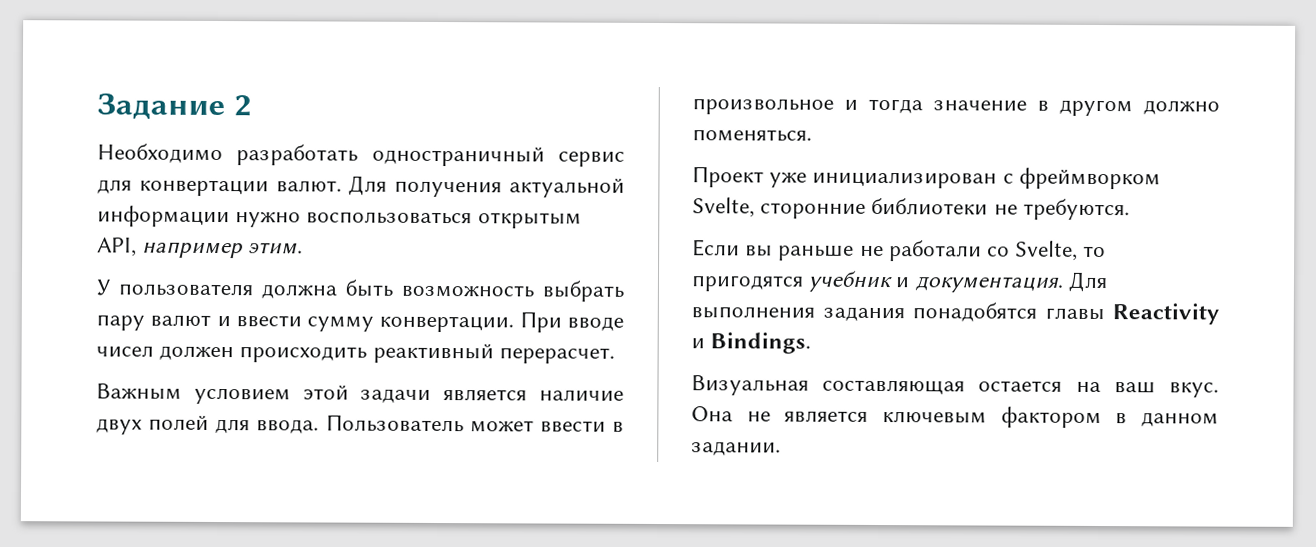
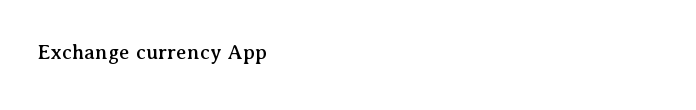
- Задание 2
- Необходимо разработать одностраничный сервис для конвертации валют. Для получения актуальной информации нужно воспользоваться открытым API, например этим.
- У пользователя должна быть возможность выбрать пару валют и ввести сумму конвертации. При вводе чисел должен происходить реактивный перерасчет.
- Важным условием этой задачи является наличие двух полей для ввода. Пользователь может ввести в произвольное и тогда значение в другом должно поменяться.
- Проект уже инициализирован с фреймворком Svelte, сторонние библиотеки не требуются.
- Если вы раньше не работали со Svelte, то пригодятся учебник и документация. Для выполнения задания понадобятся главы Reactivity и Bindings.
- Визуальная составляющая остается на ваш вкус. Она не является ключевым фактором в данном задании.
+ Exchange currency App

